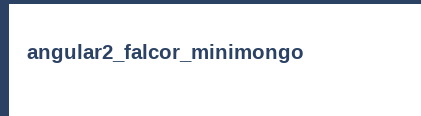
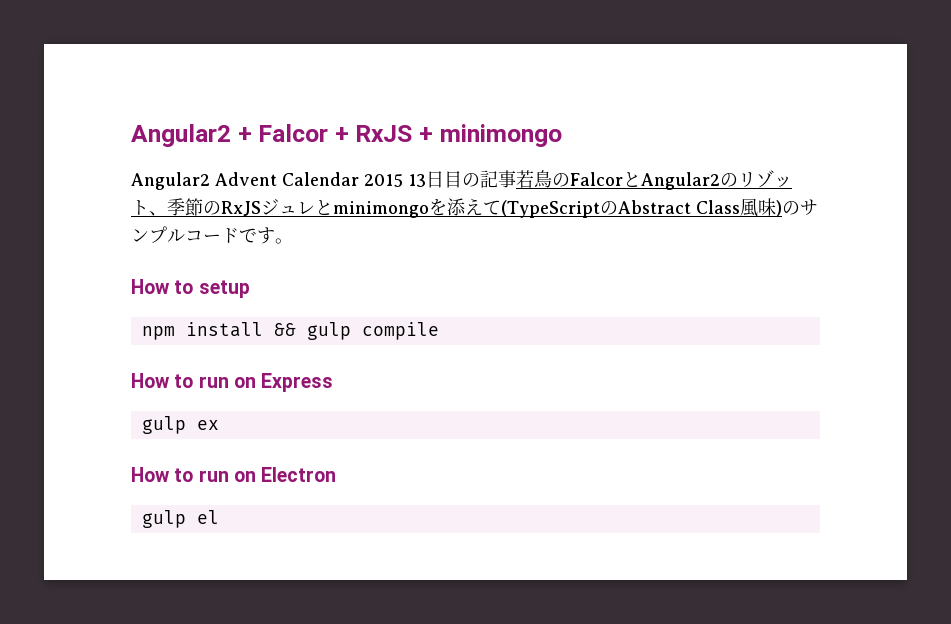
- angular2_falcor_minimongo
+ Angular2 + Falcor + RxJS + minimongo
+ Angular2 Advent Calendar 2015 13日目の記事若鳥のFalcorとAngular2のリゾット、季節のRxJSジュレとminimongoを添えて(TypeScriptのAbstract Class風味)のサンプルコードです。
+ How to setup
+ npm install && gulp compile
+ How to run on Express
+ gulp ex
+ How to run on Electron
+ gulp el

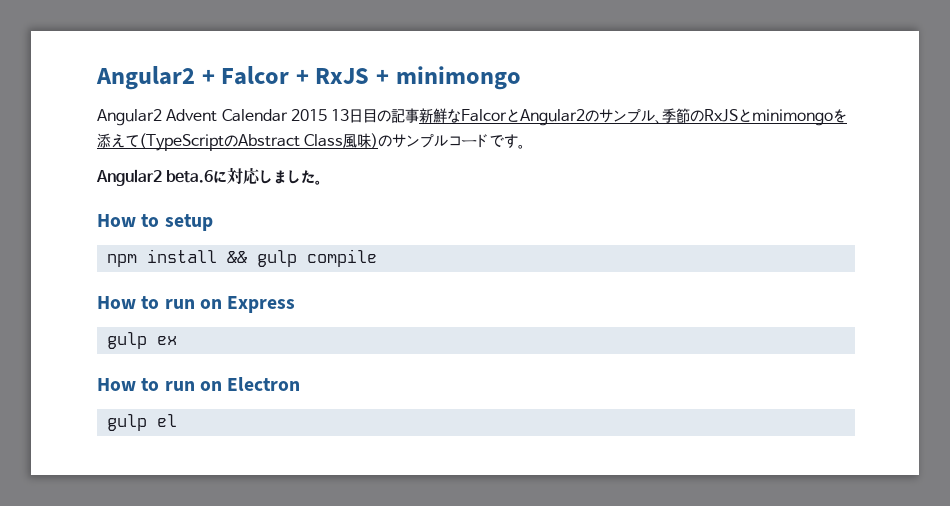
- Angular2 Advent Calendar 2015 13日目の記事若鳥のFalcorとAngular2のリゾット、季節のRxJSジュレとminimongoを添えて(TypeScriptのAbstract Class風味)のサンプルコードです。
+ Angular2 Advent Calendar 2015 13日目の記事新鮮なFalcorとAngular2のサンプル、季節のRxJSとminimongoを添えて(TypeScriptのAbstract Class風味)のサンプルコードです。
+ Angular2 beta.6に対応しました。

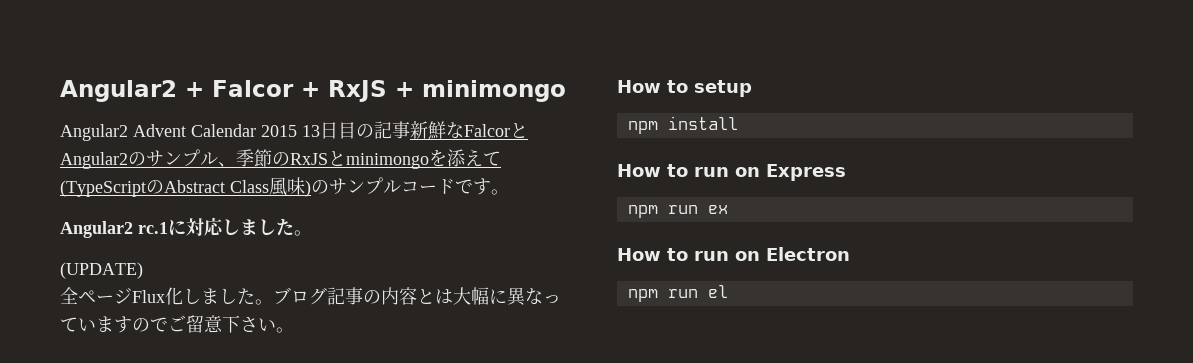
- Angular2 beta.6に対応しました。
+ Angular2 rc.1に対応しました。
+ (UPDATE)
+ 全ページFlux化しました。ブログ記事の内容とは大幅に異なっていますのでご留意下さい。
- npm install && gulp compile
+ npm install
- gulp ex
+ npm run ex
- gulp el
+ npm run el

